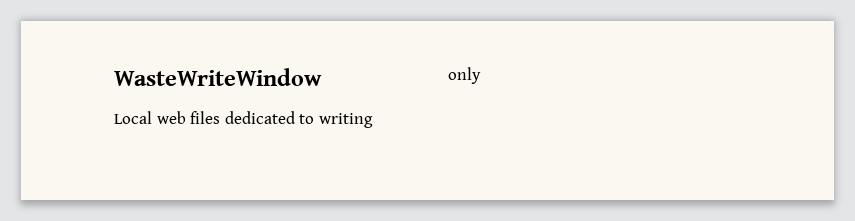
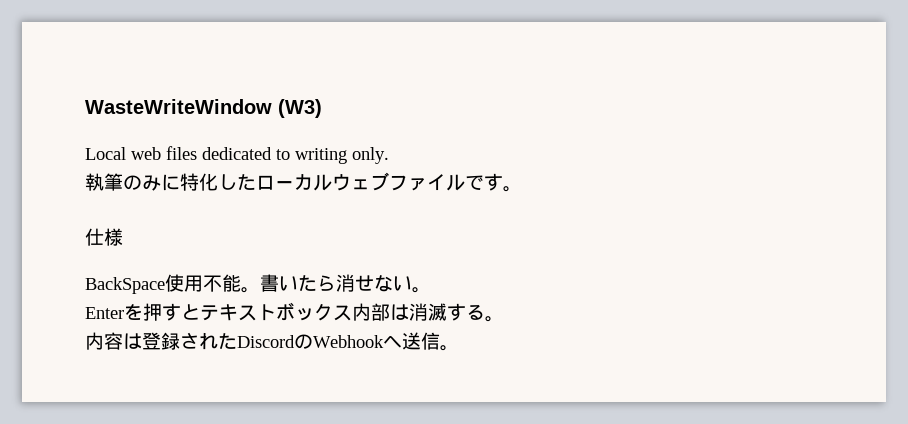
- WasteWriteWindow
+ WasteWriteWindow (W3)
- Local web files dedicated to writing only
+ Local web files dedicated to writing only.
+ 執筆のみに特化したローカルウェブファイルです。
+ 仕様
+ BackSpace使用不能。書いたら消せない。
+ Enterを押すとテキストボックス内部は消滅する。
+ 内容は登録されたDiscordのWebhookへ送信。

